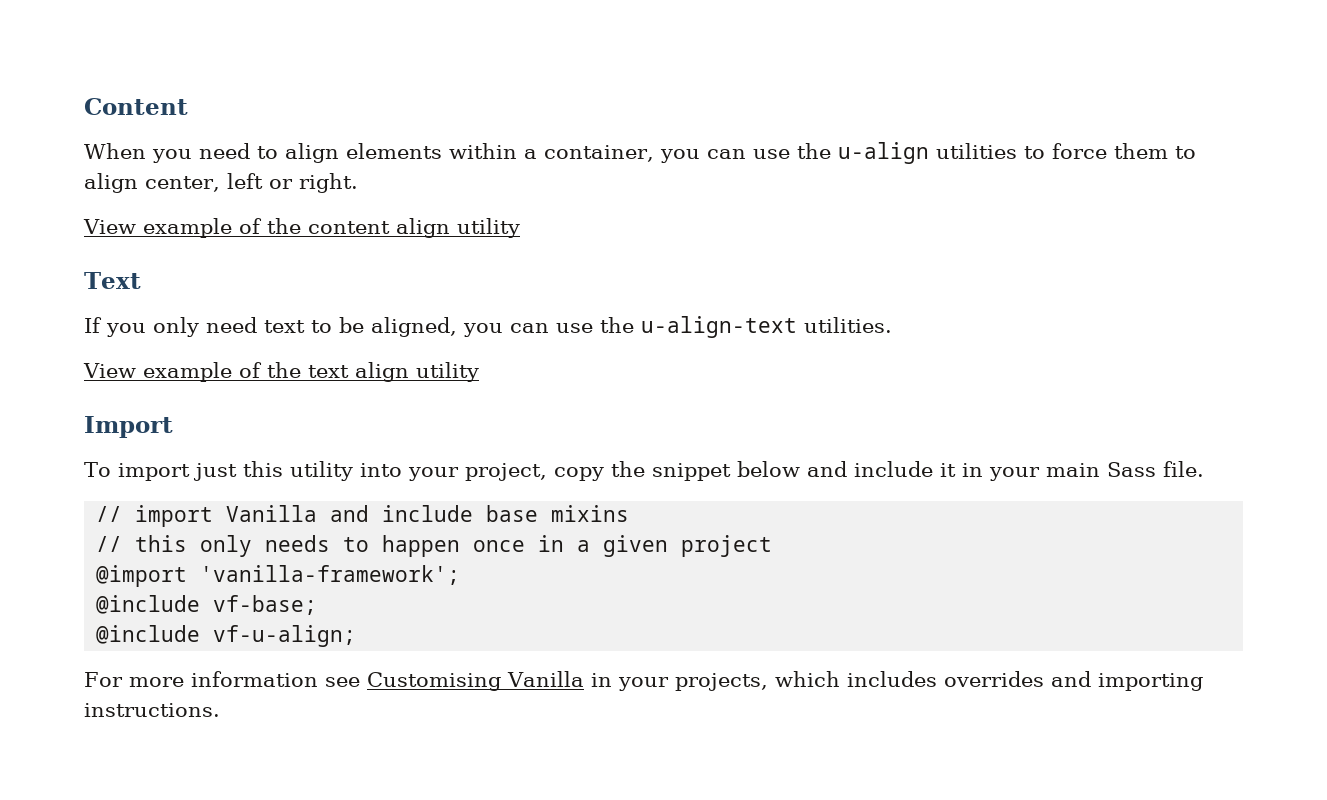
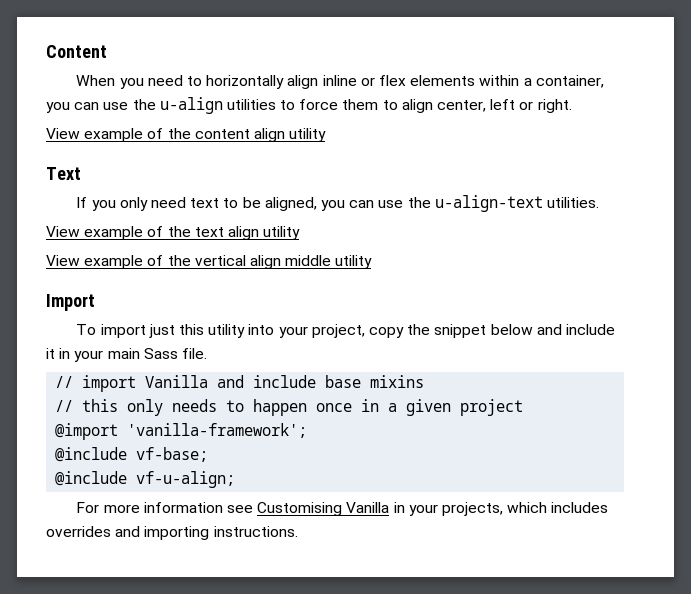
- When you need to align elements within a container, you can use the u-align utilities to force them to align center, left or right.
+ When you need to horizontally align inline or flex elements within a container, you can use the u-align utilities to force them to align center, left or right.
+ View example of the vertical align middle utility

